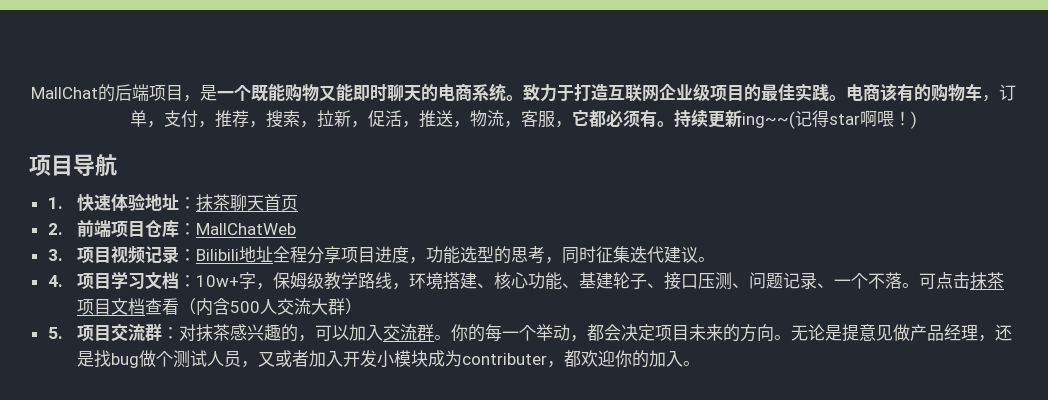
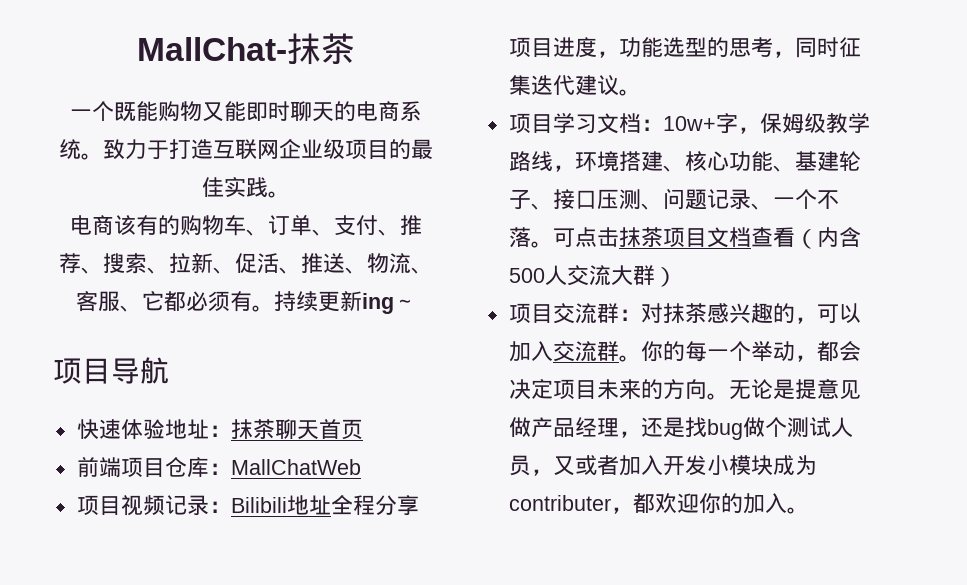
- MallChat的后端项目，是一个既能购物又能即时聊天的电商系统。
+ MallChat-抹茶
+ 一个既能购物又能即时聊天的电商系统。
- 致力于打造互联网企业级项目的最佳实践。电商该有的购物车，订单，支付，推荐，搜索，拉新，促活，推送，物流，客服，它都必须有。
+ 致力于打造互联网企业级项目的最佳实践。
+ 电商该有的购物车、订单、支付、推荐、搜索、拉新、促活、推送、物流、客服、它都必须有。
- 持续更新ing~~(记得star啊喂！)
+ 持续更新ing～
- 1.快速体验地址：抹茶聊天首页
+ 快速体验地址：抹茶聊天首页
- 2.前端项目仓库：MallChatWeb
+ 前端项目仓库：MallChatWeb
- 3.项目视频记录：Bilibili地址全程分享项目进度，功能选型的思考，同时征集迭代建议。
+ 项目视频记录：Bilibili地址全程分享项目进度，功能选型的思考，同时征集迭代建议。
- 4.项目学习文档：10w+字，保姆级教学路线，环境搭建、核心功能、基建轮子、接口压测、问题记录、一个不落。
+ 项目学习文档：10w+字，保姆级教学路线，环境搭建、核心功能、基建轮子、接口压测、问题记录、一个不落。
- 5.项目交流群：对抹茶感兴趣的，可以加入交流群。
+ 项目交流群：对抹茶感兴趣的，可以加入交流群。

